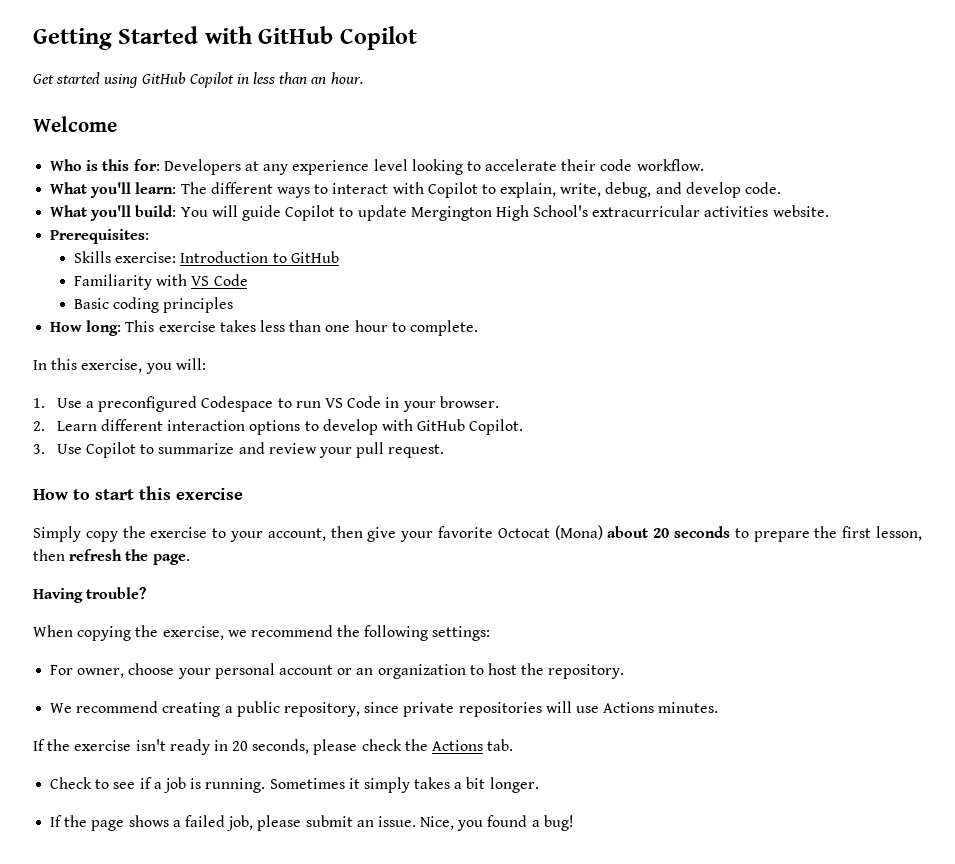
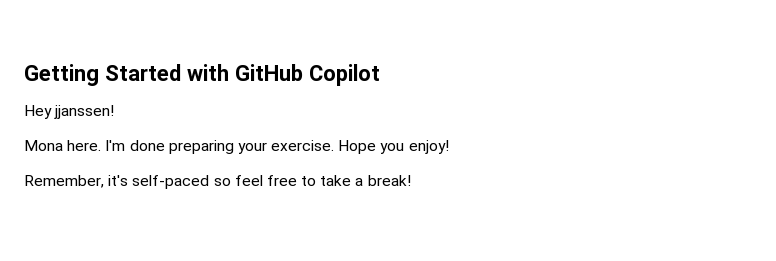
- Get started using GitHub Copilot in less than an hour.
- Welcome
- Who is this for: Developers at any experience level looking to accelerate their code workflow.
- What you'll learn: The different ways to interact with Copilot to explain, write, debug, and develop code.
- What you'll build: You will guide Copilot to update Mergington High School's extracurricular activities website.
- Prerequisites:
- Skills exercise: Introduction to GitHub
- Familiarity with VS Code
- Basic coding principles
- How long: This exercise takes less than one hour to complete.
- In this exercise, you will:
- 1. Use a preconfigured Codespace to run VS Code in your browser.
- 2. Learn different interaction options to develop with GitHub Copilot.
- 3. Use Copilot to summarize and review your pull request.
- How to start this exercise
- Simply copy the exercise to your account, then give your favorite Octocat (Mona) about 20 seconds to prepare the first lesson, then refresh the page.
- Having trouble?
- When copying the exercise, we recommend the following settings:
- For owner, choose your personal account or an organization to host the repository.
- We recommend creating a public repository, since private repositories will use Actions minutes.
- If the exercise isn't ready in 20 seconds, please check the Actions tab.
- Check to see if a job is running. Sometimes it simply takes a bit longer.
- If the page shows a failed job, please submit an issue. Nice, you found a bug!
+ Hey jjanssen!
+ Mona here. I'm done preparing your exercise. Hope you enjoy!
+ Remember, it's self-paced so feel free to take a break!

